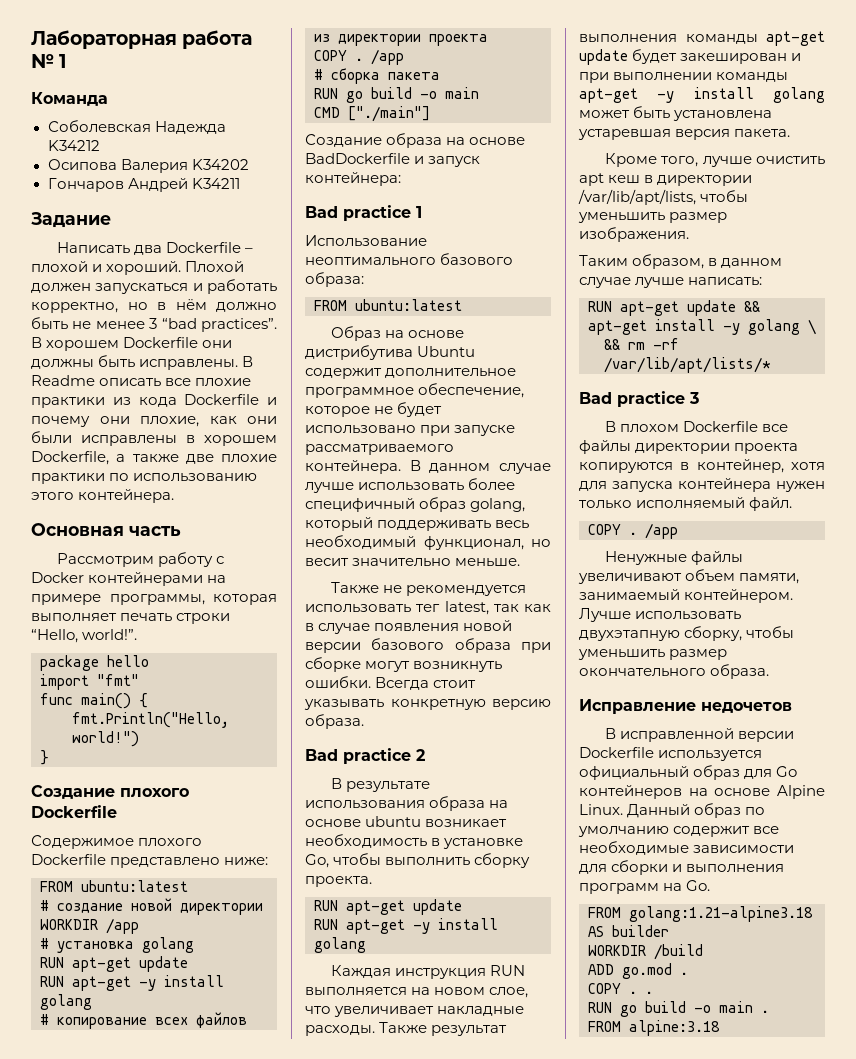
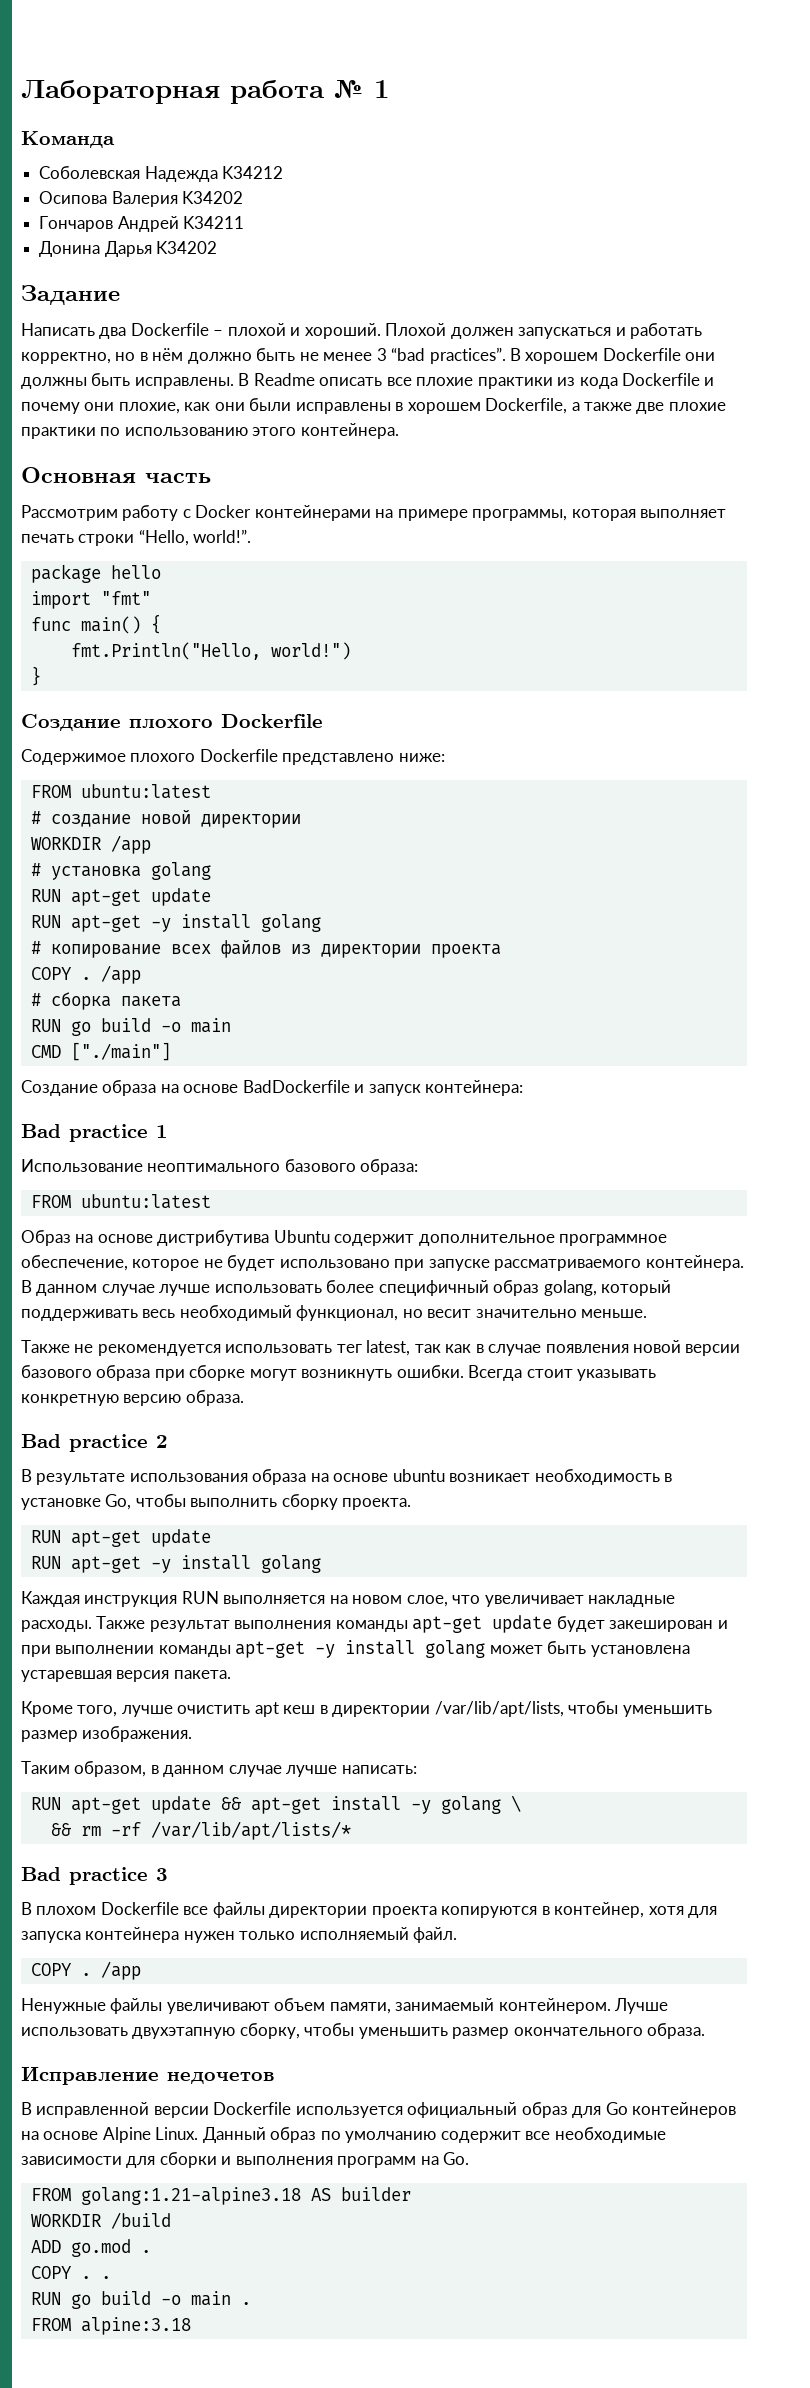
+ Донина Дарья K34202

